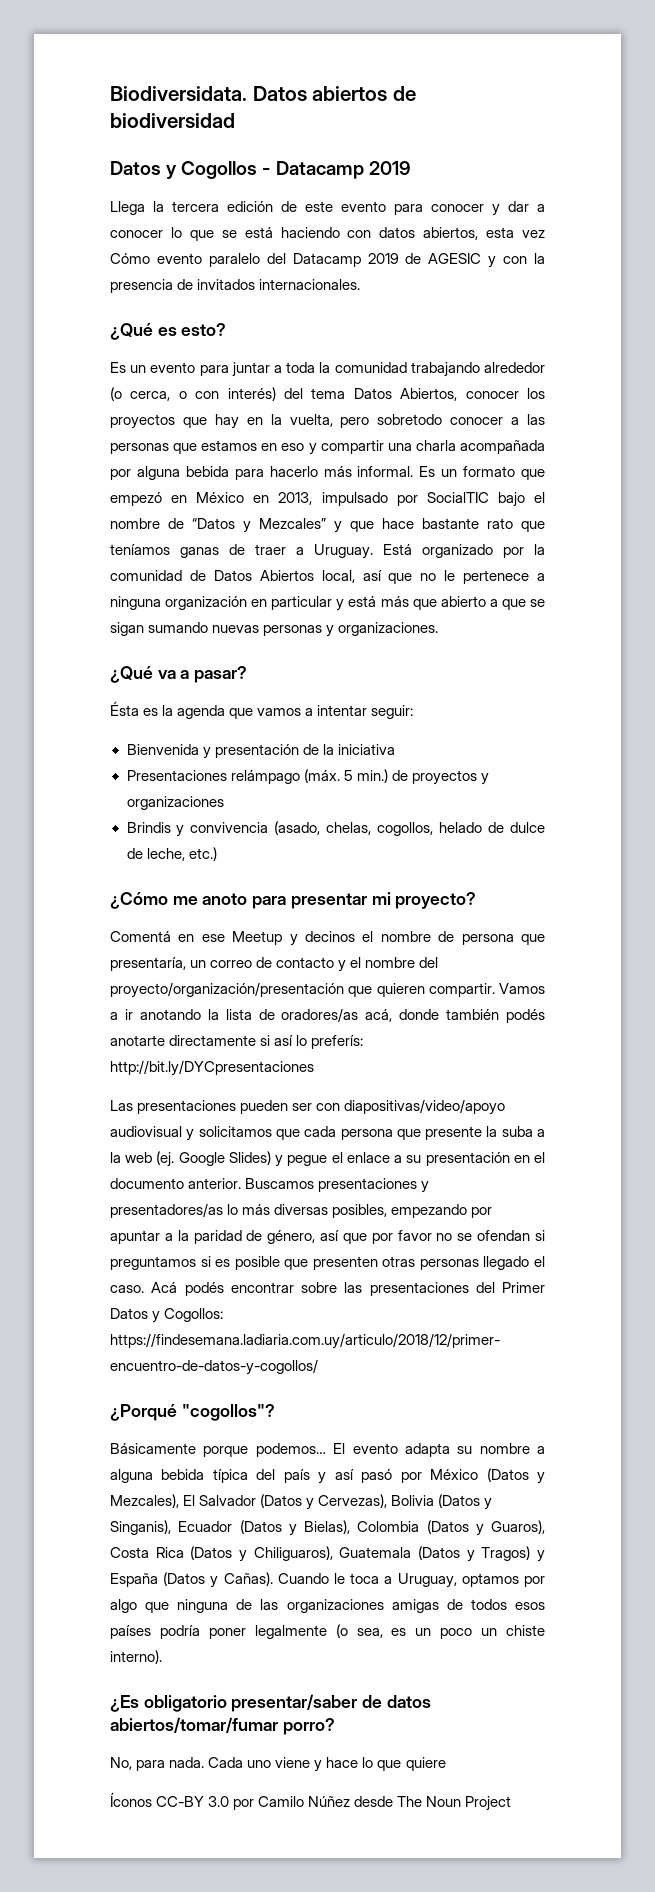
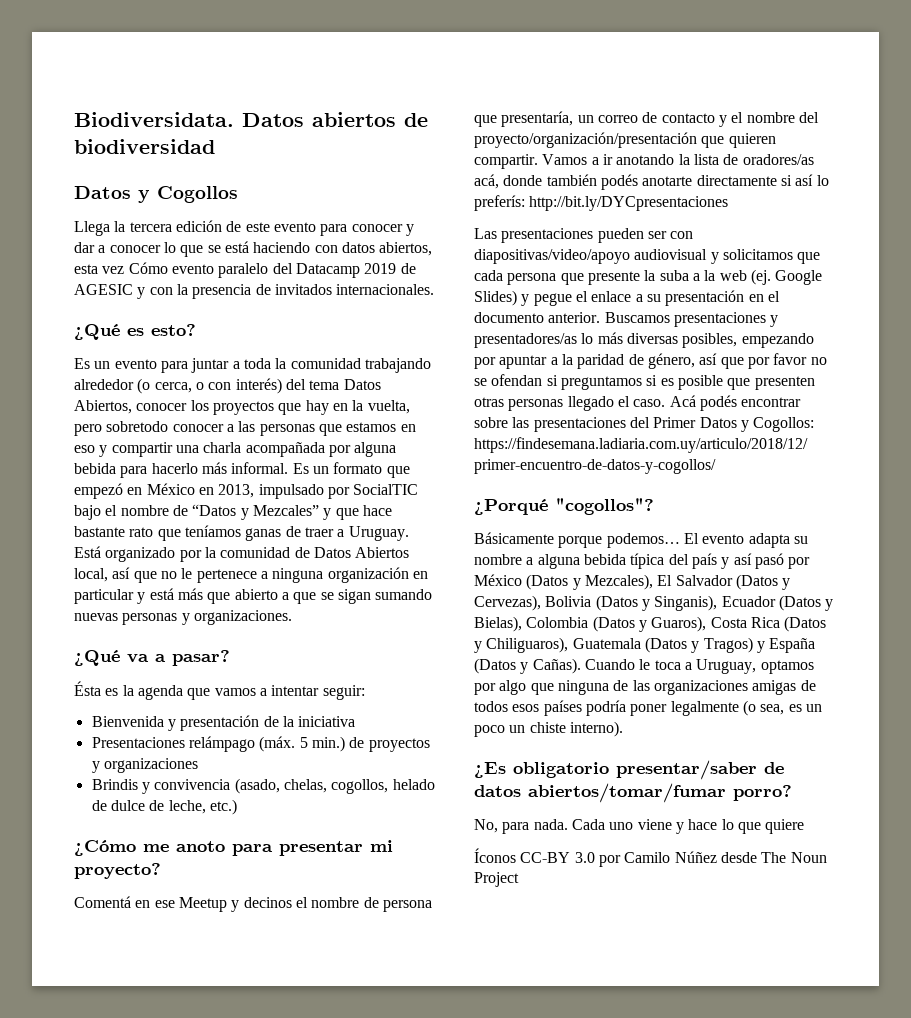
- Datos y Cogollos - Datacamp 2019
+ Datos y Cogollos

